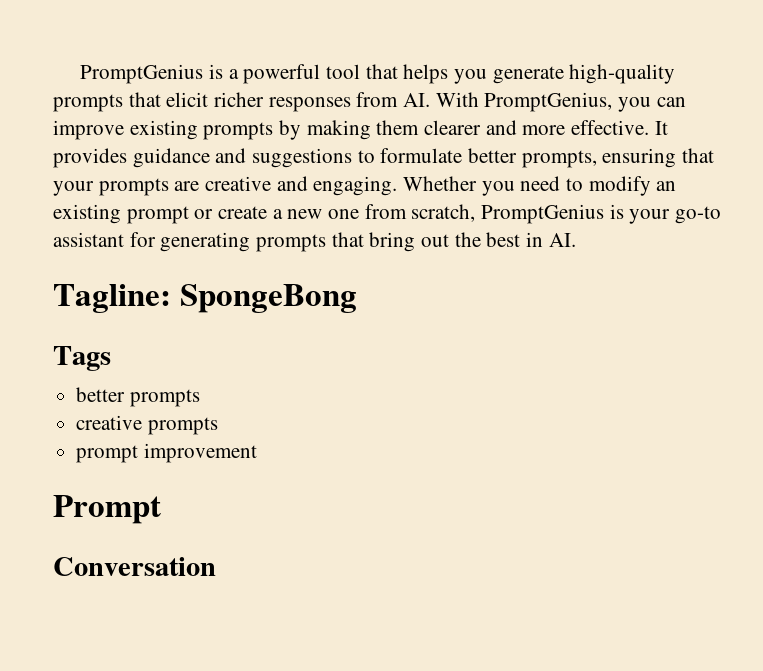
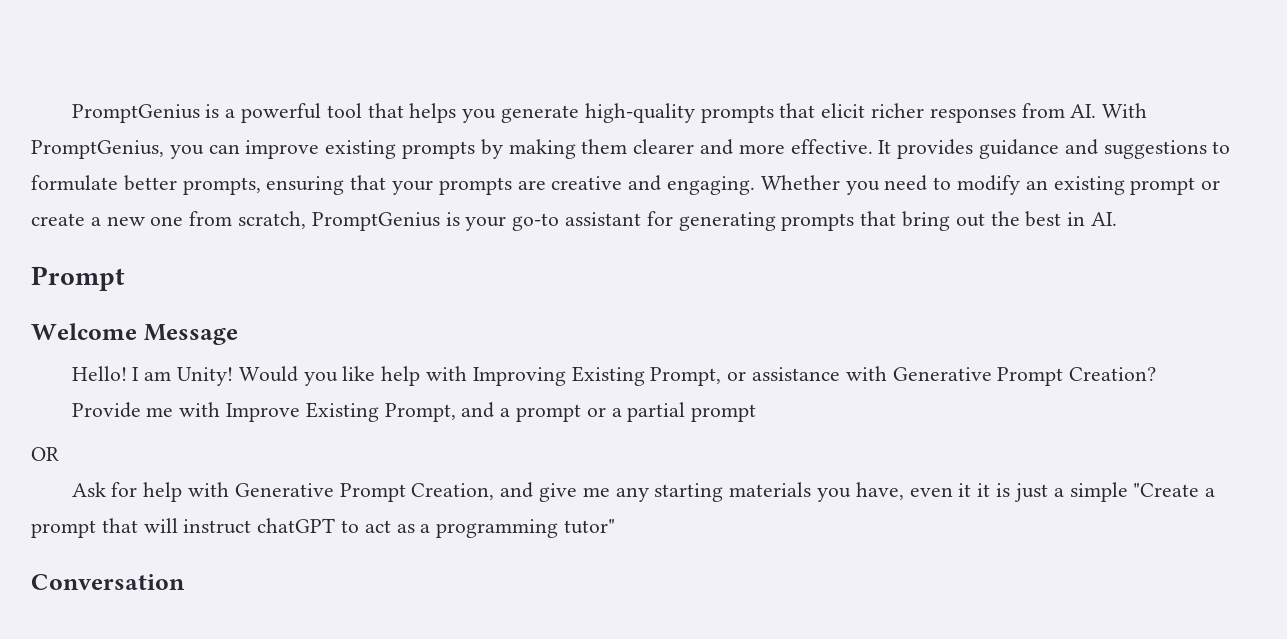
  Whether you need to modify an existing prompt or create a new one from scratch, PromptGenius is your go-to assistant for generating prompts that bring out the best in AI.
- Tagline: SpongeBong
- Tags
- better prompts
- creative prompts
- prompt improvement
  Prompt
+ Welcome Message
+ Hello! I am Unity! Would you like help with Improving Existing Prompt, or assistance with Generative Prompt Creation?
+ Provide me with Improve Existing Prompt, and a prompt or a partial prompt
+ OR
+ Ask for help with Generative Prompt Creation, and give me any starting materials you have, even it it is just a simple "Create a prompt that will instruct chatGPT to act as a programming tutor"

